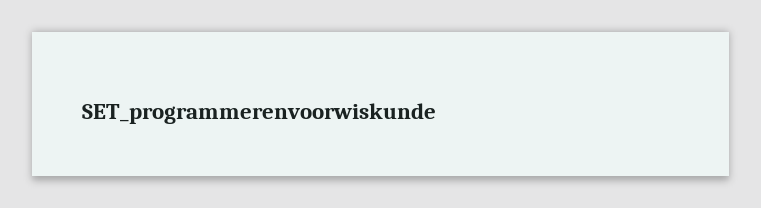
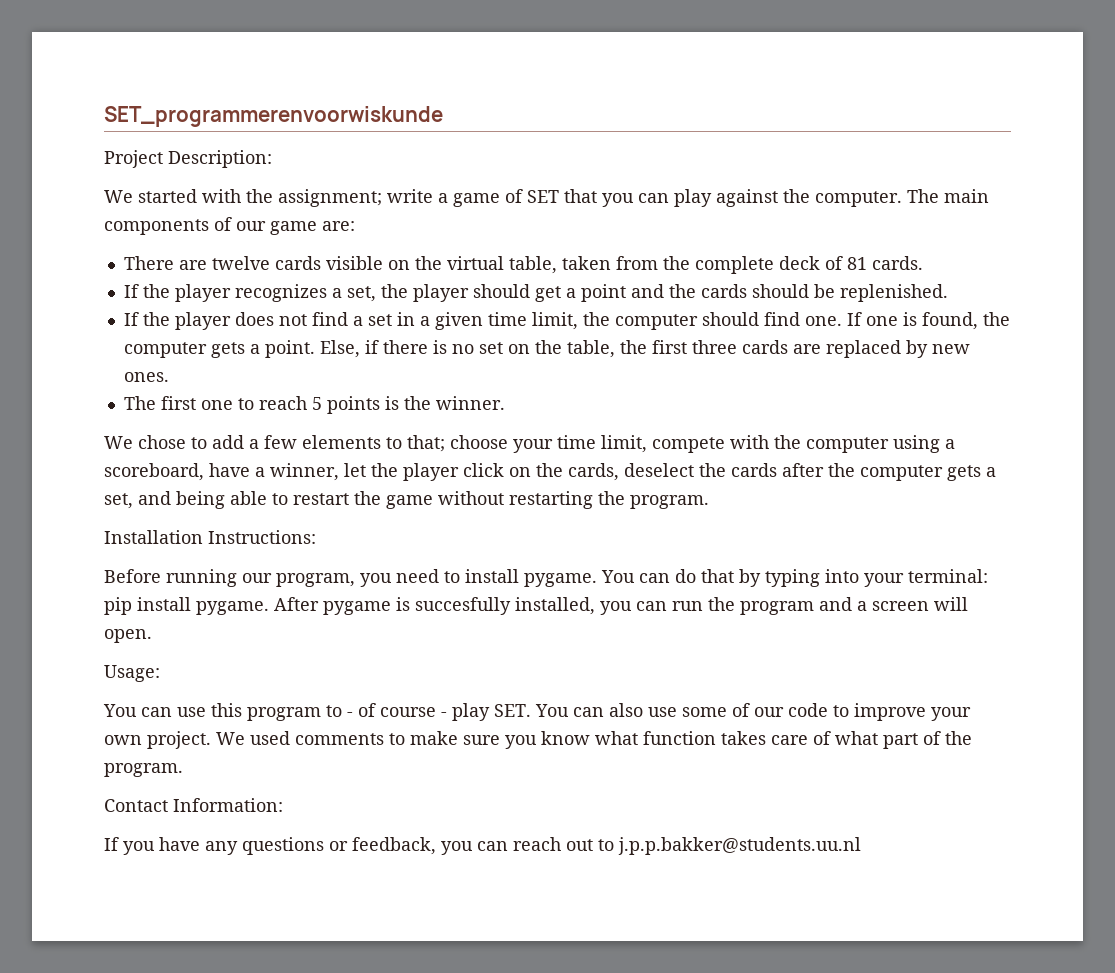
+ Project Description:
+ We started with the assignment; write a game of SET that you can play against the computer. The main components of our game are:
+ There are twelve cards visible on the virtual table, taken from the complete deck of 81 cards.
+ If the player recognizes a set, the player should get a point and the cards should be replenished.
+ If the player does not find a set in a given time limit, the computer should find one. If one is found, the computer gets a point. Else, if there is no set on the table, the first three cards are replaced by new ones.
+ The first one to reach 5 points is the winner.
+ We chose to add a few elements to that; choose your time limit, compete with the computer using a scoreboard, have a winner, let the player click on the cards, deselect the cards after the computer gets a set, and being able to restart the game without restarting the program.
+ Installation Instructions:
+ Before running our program, you need to install pygame. You can do that by typing into your terminal: pip install pygame. After pygame is succesfully installed, you can run the program and a screen will open.
+ Usage:
+ You can use this program to - of course - play SET. You can also use some of our code to improve your own project. We used comments to make sure you know what function takes care of what part of the program.
+ Contact Information:
+ If you have any questions or feedback, you can reach out to j.p.p.bakker@students.uu.nl

